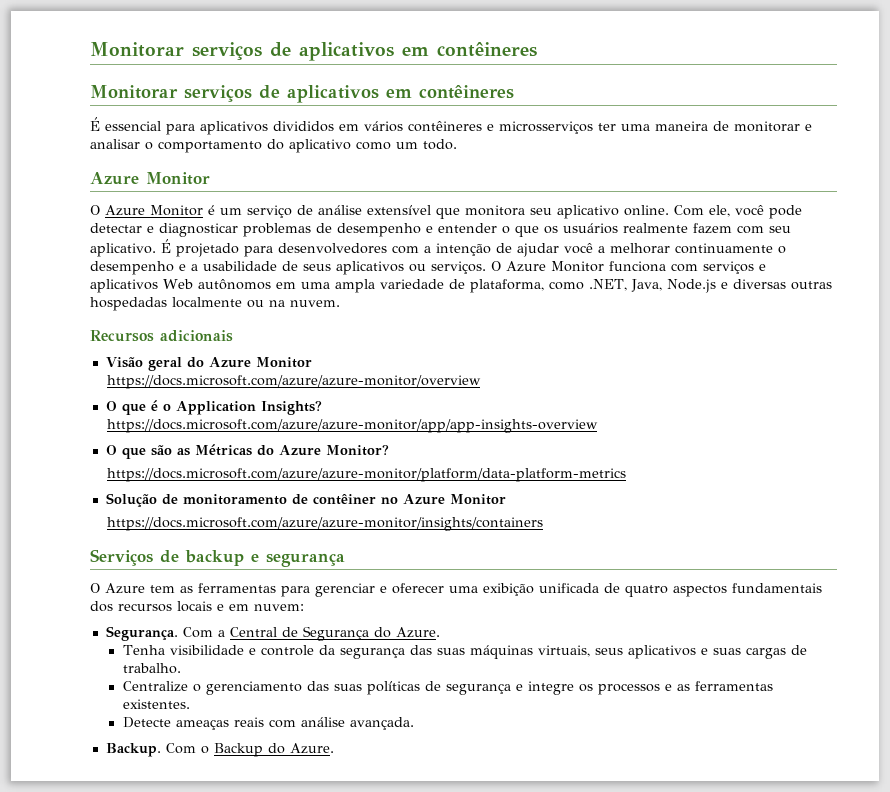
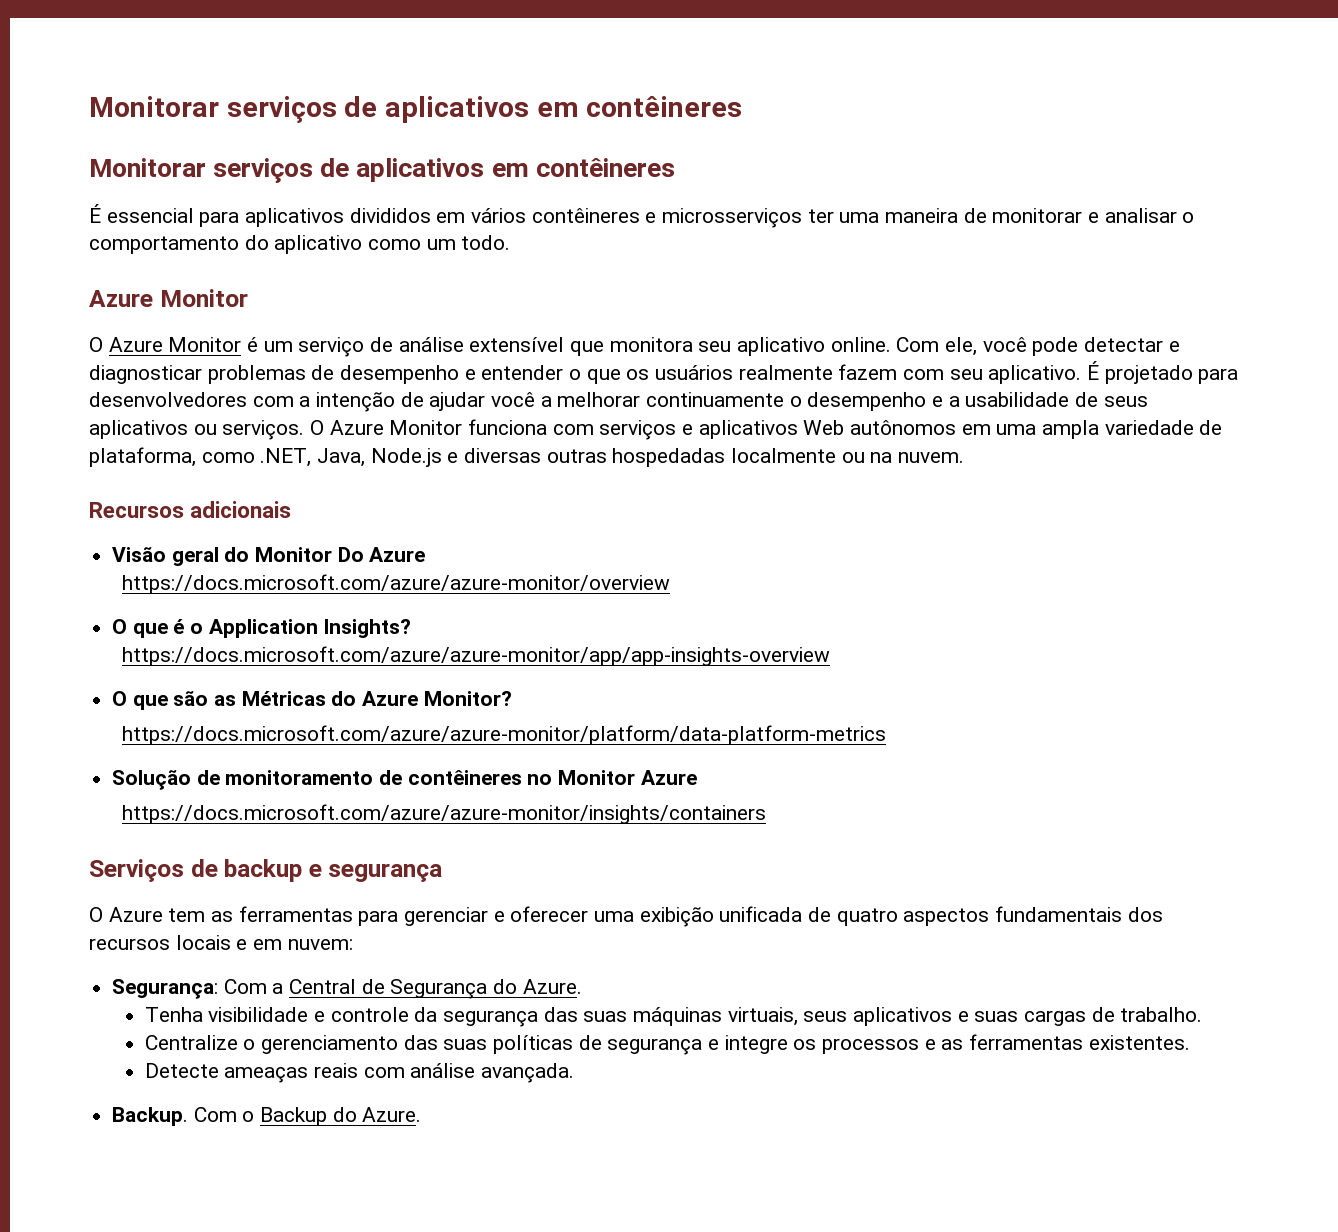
- Visão geral do Azure Monitor
+ Visão geral do Monitor Do Azure
- Solução de monitoramento de contêiner no Azure Monitor
+ Solução de monitoramento de contêineres no Monitor Azure
- Segurança. Com a Central de Segurança do Azure.
+ Segurança: Com a Central de Segurança do Azure.

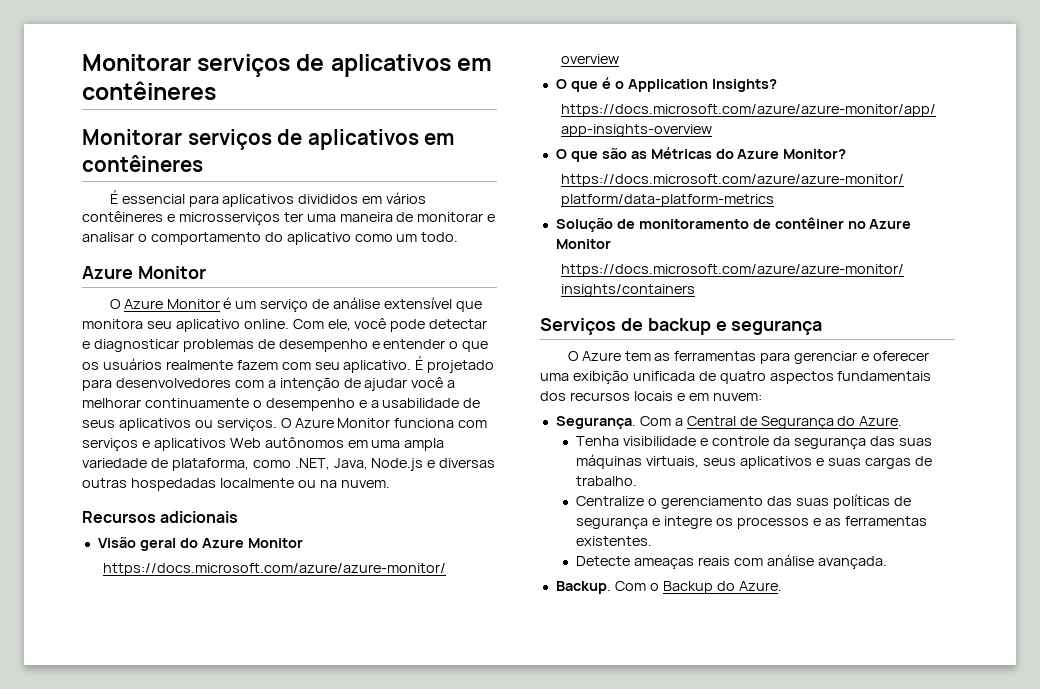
- Visão geral do Monitor Do Azure
+ Visão geral do Azure Monitor
- Solução de monitoramento de contêineres no Monitor Azure
+ Solução de monitoramento de contêiner no Azure Monitor
- Segurança: Com a Central de Segurança do Azure.
+ Segurança. Com a Central de Segurança do Azure.

